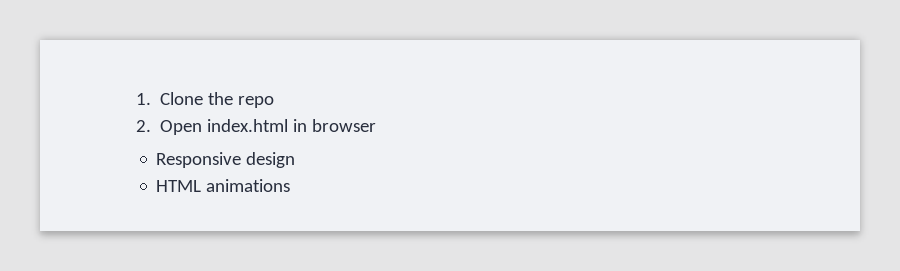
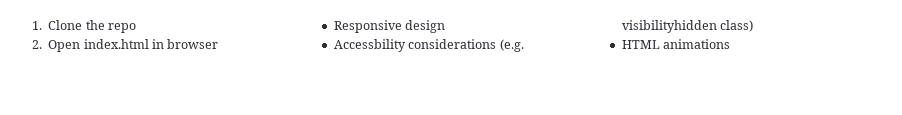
+ Accessbility considerations (e.g. visibilityhidden class)

